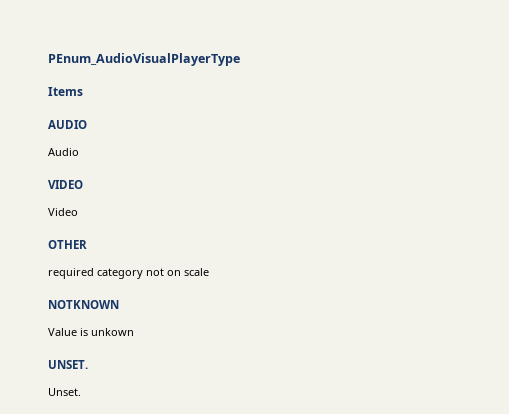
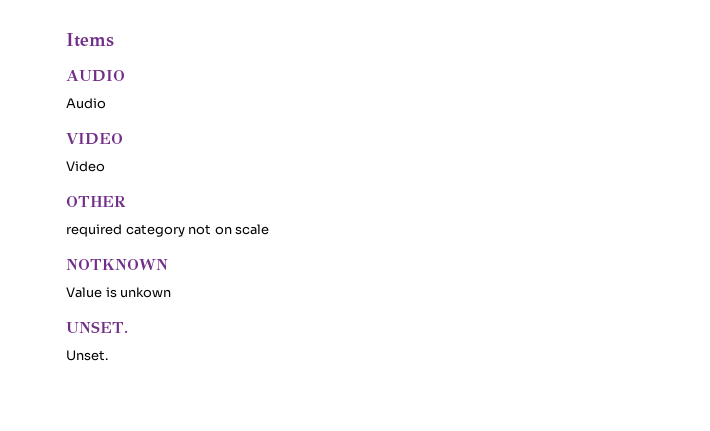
- PEnum_AudioVisualPlayerType

